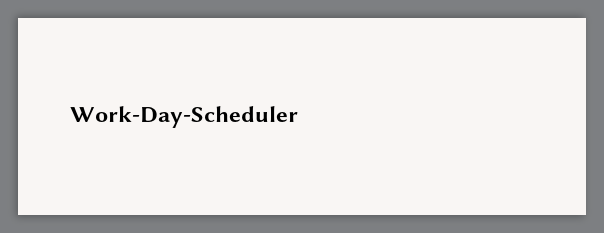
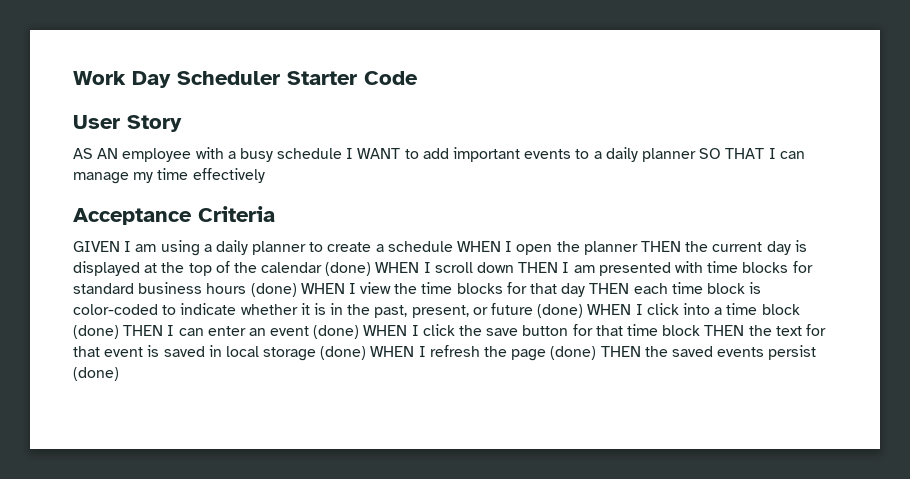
- Work-Day-Scheduler
+ Work Day Scheduler Starter Code
+ User Story
+ AS AN employee with a busy schedule I WANT to add important events to a daily planner SO THAT I can manage my time effectively
+ Acceptance Criteria
+ GIVEN I am using a daily planner to create a schedule WHEN I open the planner THEN the current day is displayed at the top of the calendar (done) WHEN I scroll down THEN I am presented with time blocks for standard business hours (done) WHEN I view the time blocks for that day THEN each time block is color-coded to indicate whether it is in the past, present, or future (done) WHEN I click into a time block (done) THEN I can enter an event (done) WHEN I click the save button for that time block THEN the text for that event is saved in local storage (done) WHEN I refresh the page (done) THEN the saved events persist (done)

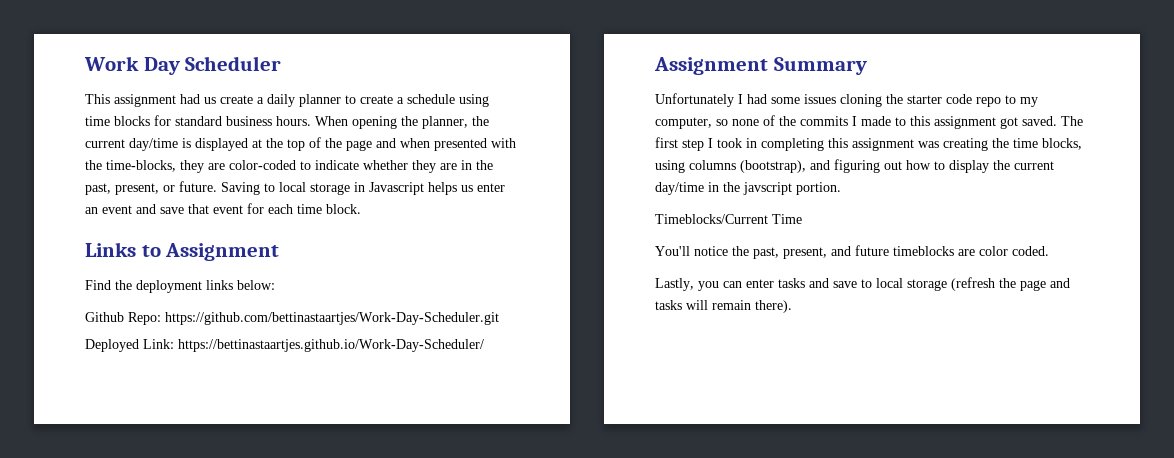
- Work Day Scheduler Starter Code
- User Story
- AS AN employee with a busy schedule I WANT to add important events to a daily planner SO THAT I can manage my time effectively
- Acceptance Criteria
- GIVEN I am using a daily planner to create a schedule WHEN I open the planner THEN the current day is displayed at the top of the calendar (done) WHEN I scroll down THEN I am presented with time blocks for standard business hours (done) WHEN I view the time blocks for that day THEN each time block is color-coded to indicate whether it is in the past, present, or future (done) WHEN I click into a time block (done) THEN I can enter an event (done) WHEN I click the save button for that time block THEN the text for that event is saved in local storage (done) WHEN I refresh the page (done) THEN the saved events persist (done)
+ Work Day Scheduler
+ This assignment had us create a daily planner to create a schedule using time blocks for standard business hours. When opening the planner, the current day/time is displayed at the top of the page and when presented with the time-blocks, they are color-coded to indicate whether they are in the past, present, or future. Saving to local storage in Javascript helps us enter an event and save that event for each time block.
+ Links to Assignment
+ Find the deployment links below:
+ Github Repo: https://github.com/bettinastaartjes/Work-Day-Scheduler.git
+ Deployed Link: https://bettinastaartjes.github.io/Work-Day-Scheduler/
+ Assignment Summary
+ Unfortunately I had some issues cloning the starter code repo to my computer, so none of the commits I made to this assignment got saved. The first step I took in completing this assignment was creating the time blocks, using columns (bootstrap), and figuring out how to display the current day/time in the javscript portion.
+ Timeblocks/Current Time
+ You'll notice the past, present, and future timeblocks are color coded.
+ Lastly, you can enter tasks and save to local storage (refresh the page and tasks will remain there).

